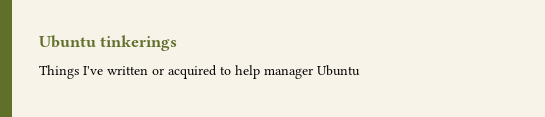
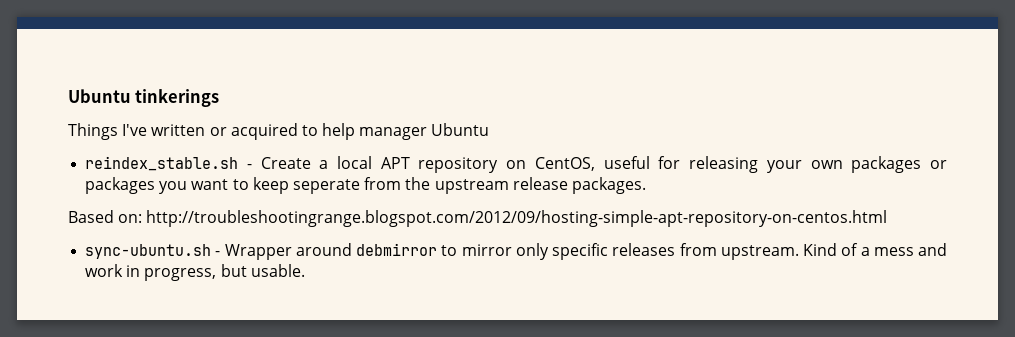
+ reindex_stable.sh - Create a local APT repository on CentOS, useful for releasing your own packages or packages you want to keep seperate from the upstream release packages.
+ Based on: http://troubleshootingrange.blogspot.com/2012/09/hosting-simple-apt-repository-on-centos.html
+ sync-ubuntu.sh - Wrapper around debmirror to mirror only specific releases from upstream. Kind of a mess and work in progress, but usable.

